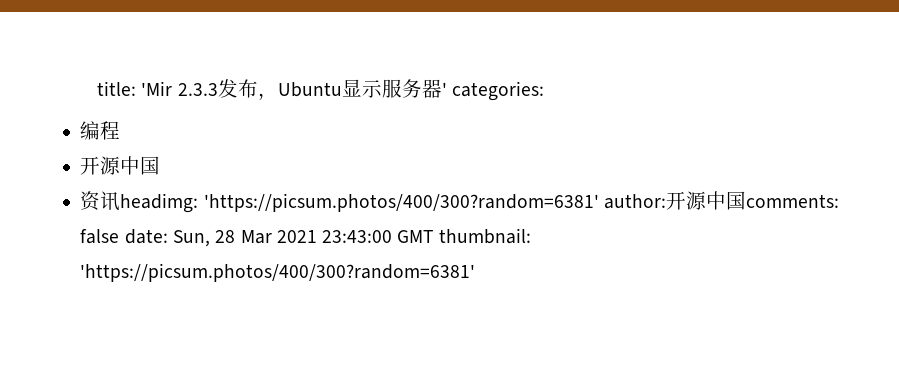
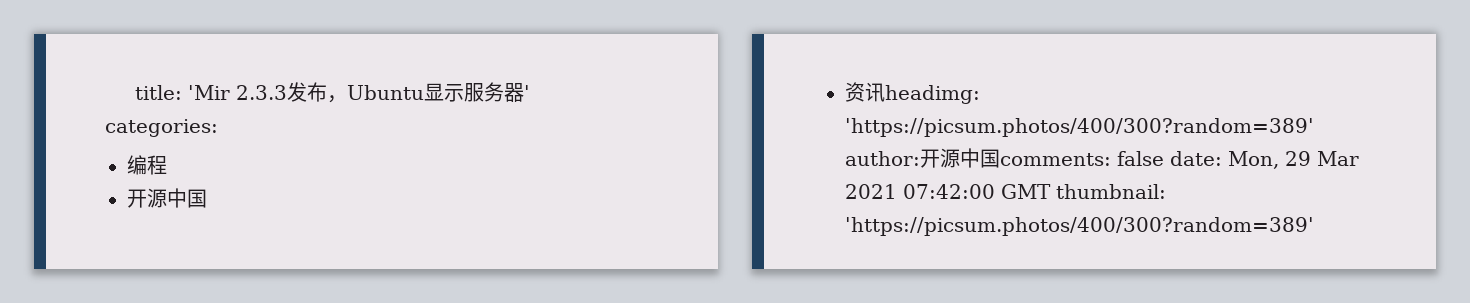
- 资讯headimg: 'https://picsum.photos/400/300?random=6381' author:开源中国comments: false date: Sun, 28 Mar 2021 23:43:00 GMT thumbnail: 'https://picsum.photos/400/300?random=6381'
+ 资讯headimg: 'https://picsum.photos/400/300?random=389' author:开源中国comments: false date: Mon, 29 Mar 2021 07:42:00 GMT thumbnail: 'https://picsum.photos/400/300?random=389'

